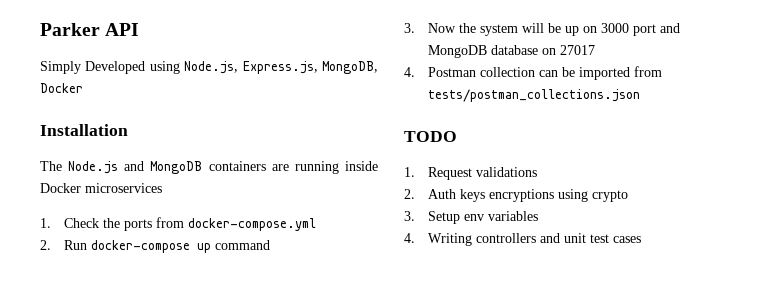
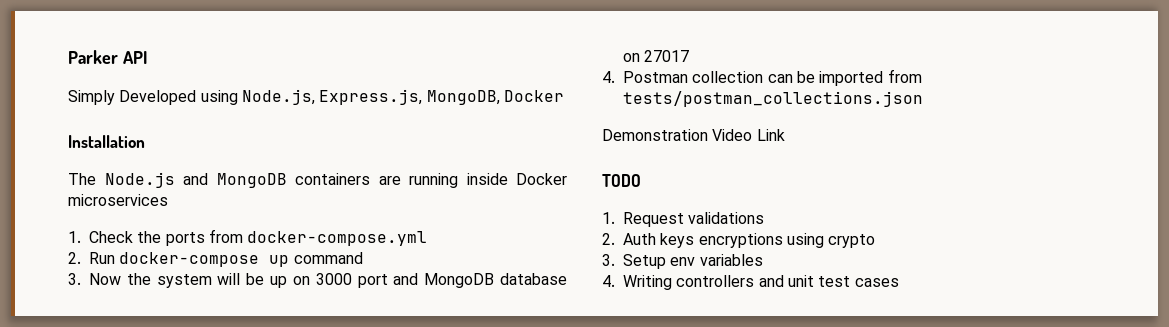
+ Demonstration Video Link

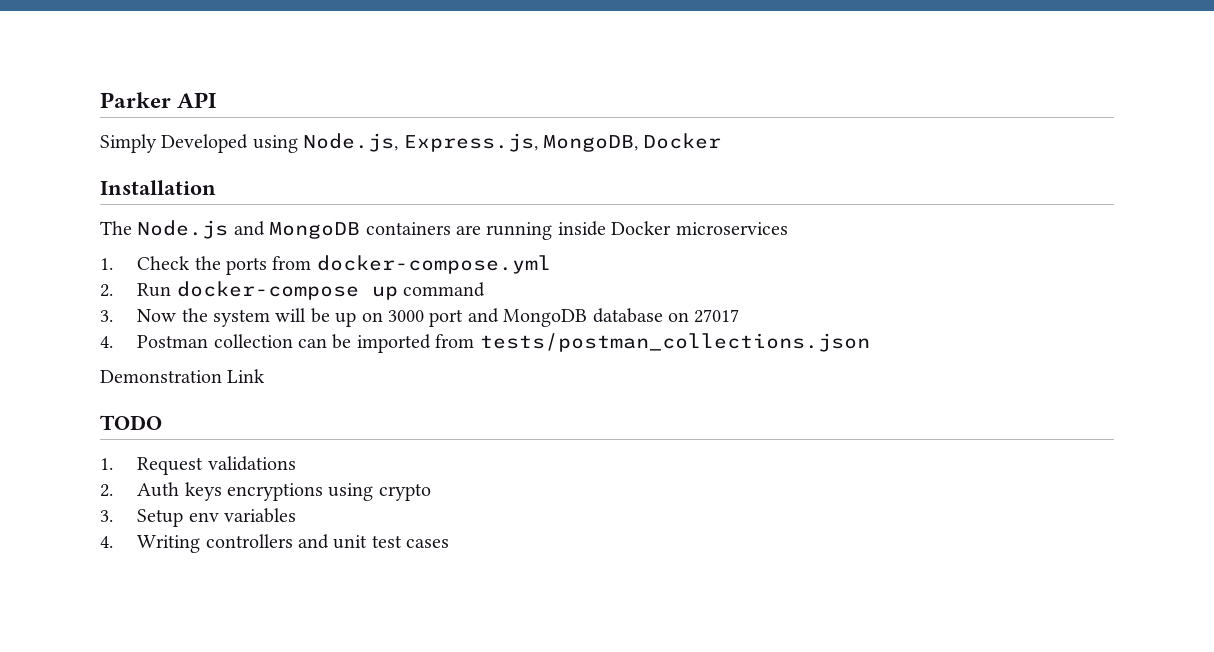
- Demonstration Video Link
+ Demonstration Link

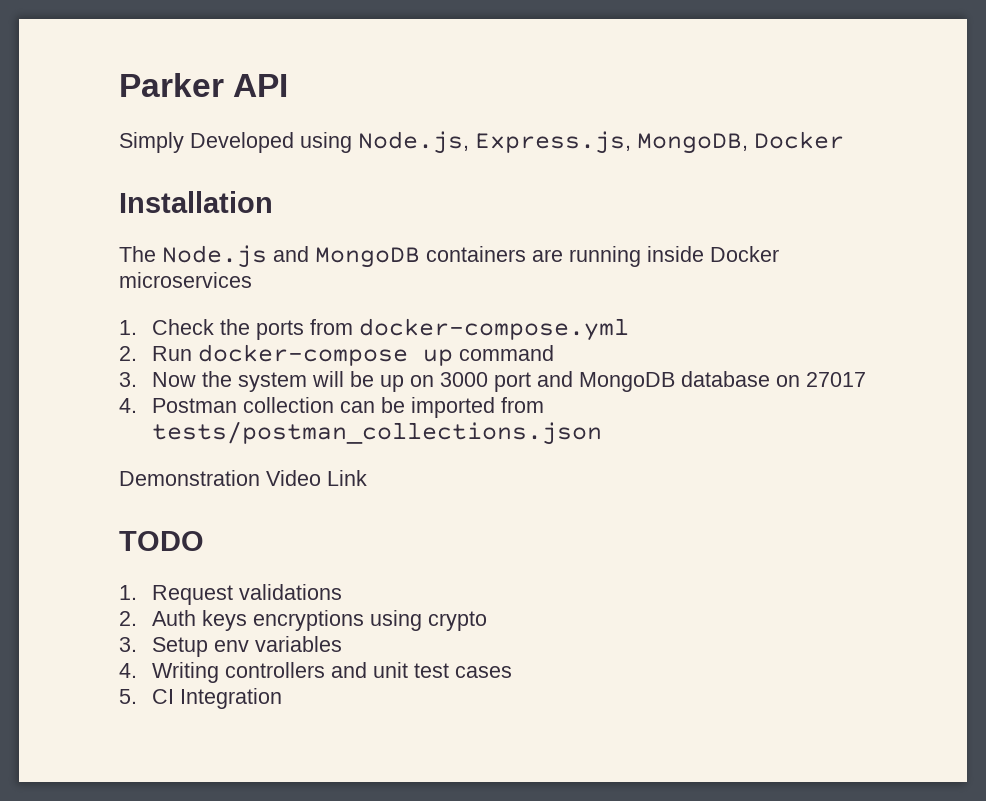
- Demonstration Link
+ Demonstration Video Link
+ 5. CI Integration

